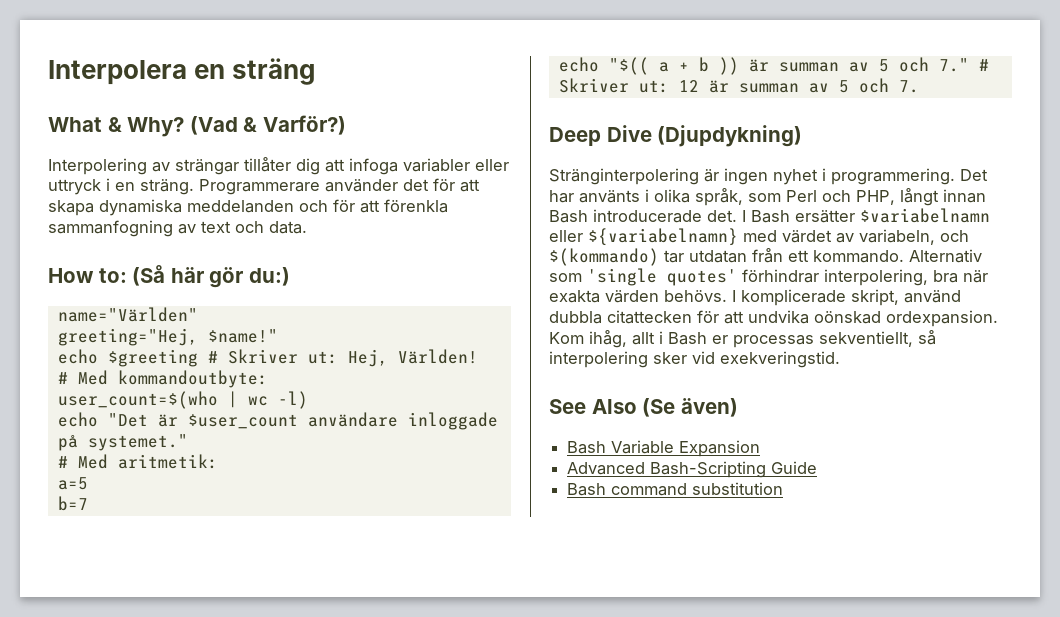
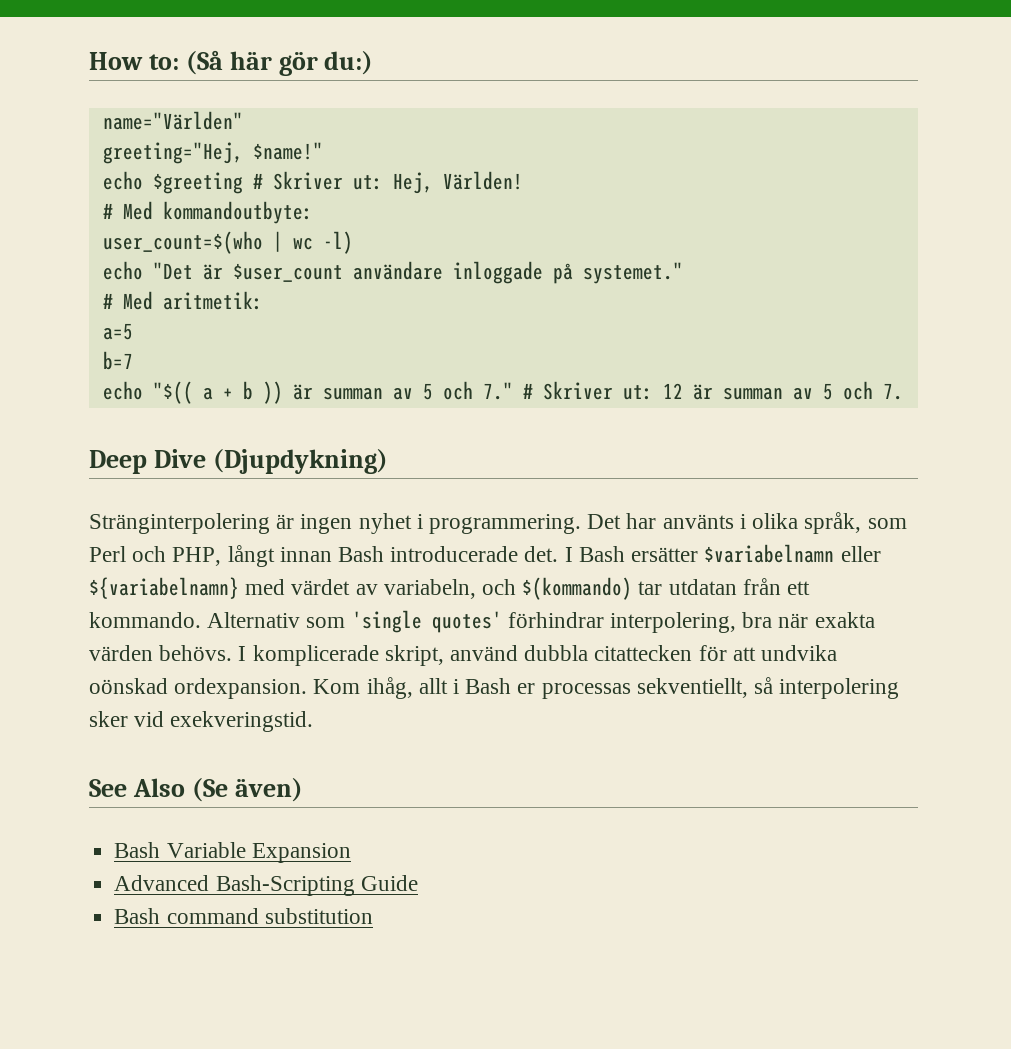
- Interpolera en sträng
- What & Why? (Vad & Varför?)
- Interpolering av strängar tillåter dig att infoga variabler eller uttryck i en sträng. Programmerare använder det för att skapa dynamiska meddelanden och för att förenkla sammanfogning av text och data.

